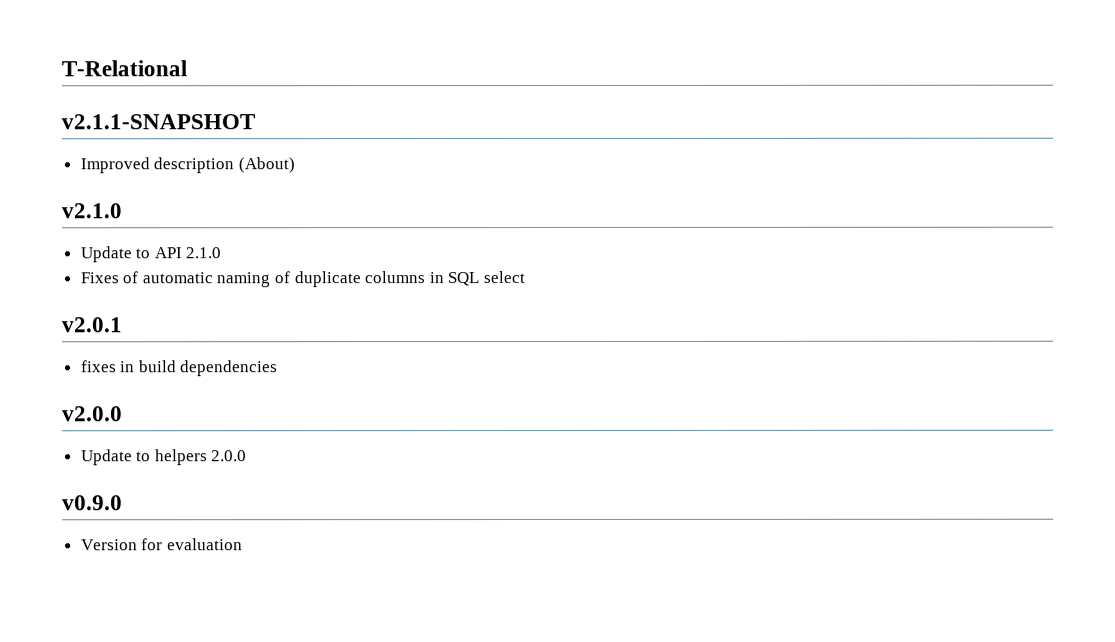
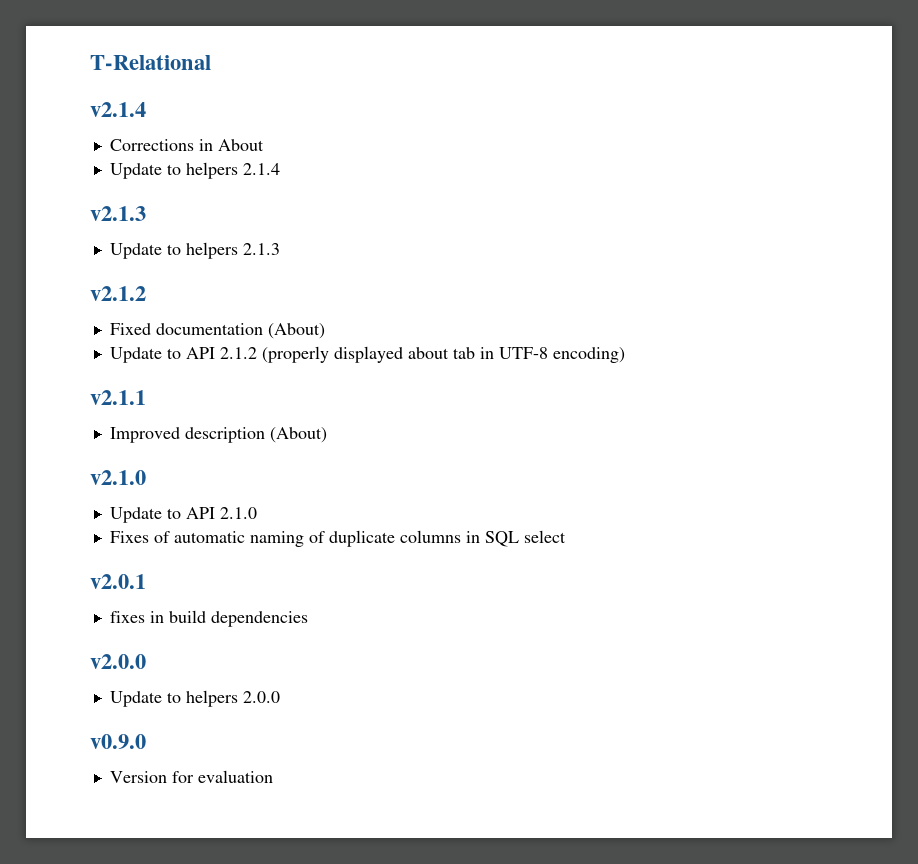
- v2.1.1-SNAPSHOT
+ v2.1.4
+ Corrections in About
+ Update to helpers 2.1.4
+ v2.1.3
+ Update to helpers 2.1.3
+ v2.1.2
+ Fixed documentation (About)
+ Update to API 2.1.2 (properly displayed about tab in UTF-8 encoding)
+ v2.1.1

